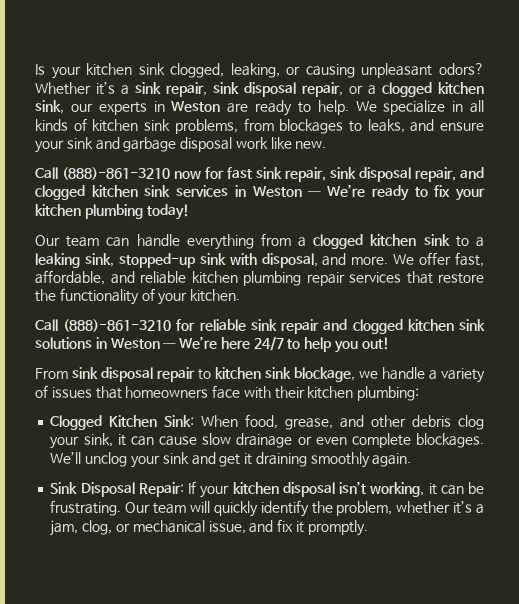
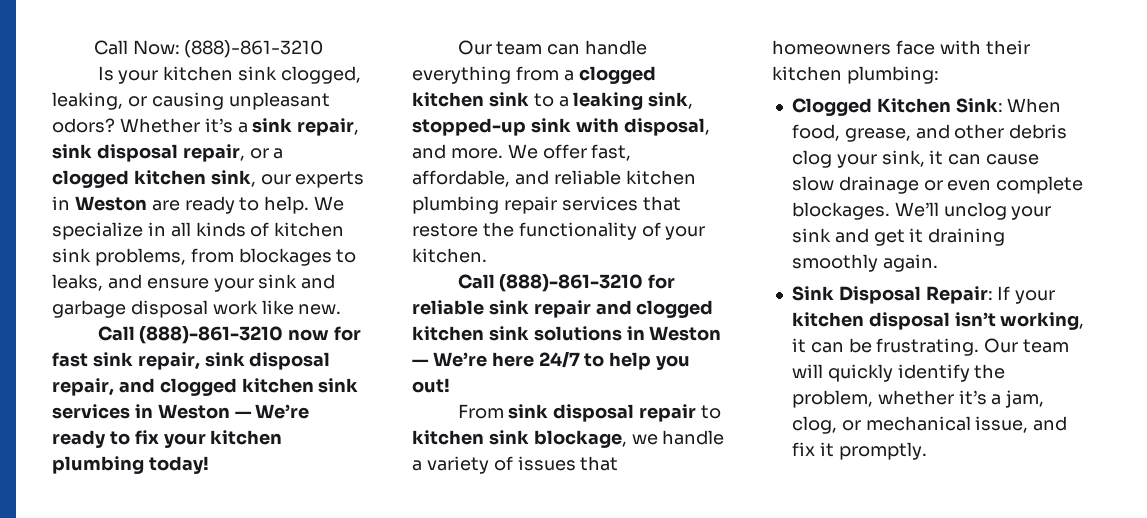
+ Call Now: (888)-861-3210

